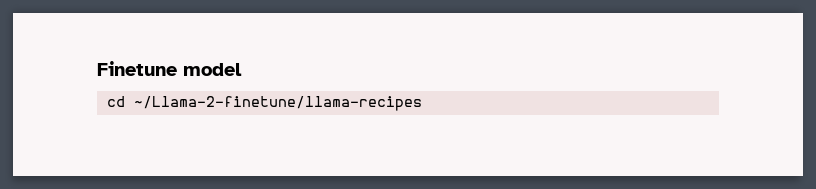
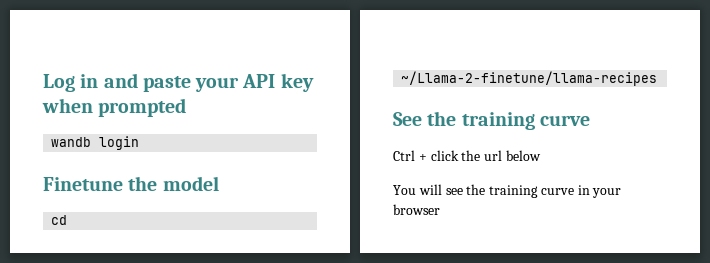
- Finetune model
+ Log in and paste your API key when prompted
+ wandb login
+ Finetune the model
  cd ~/Llama-2-finetune/llama-recipes
+ See the training curve
+ Ctrl + click the url below
+ You will see the training curve in your browser

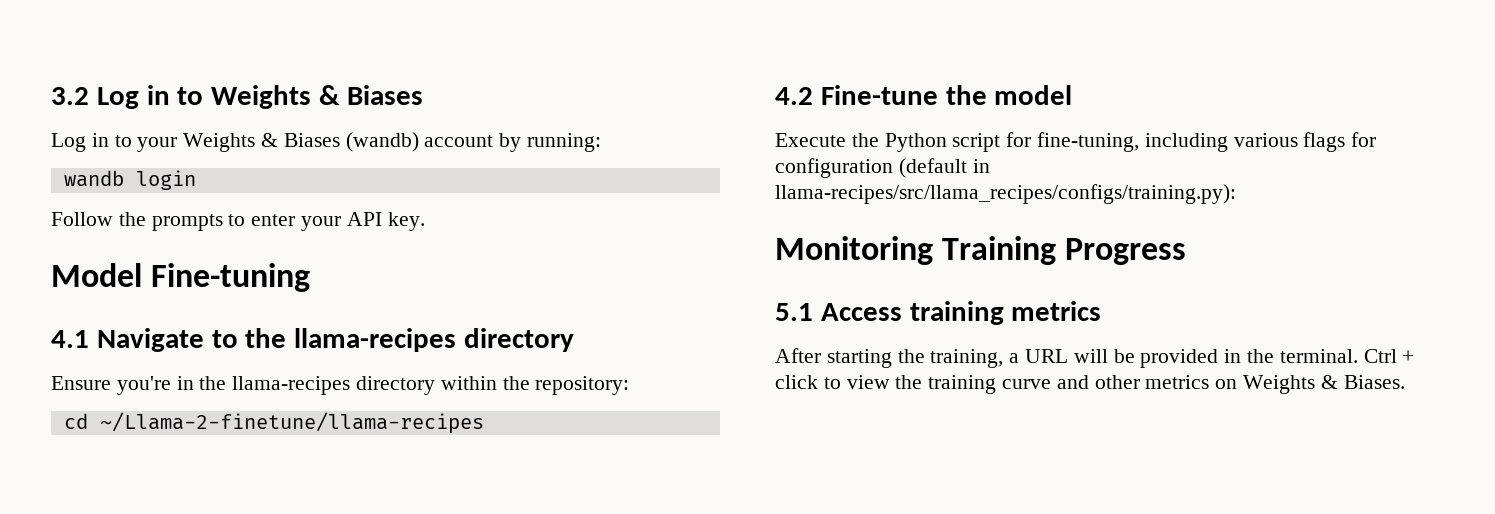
- Log in and paste your API key when prompted
+ 3.2 Log in to Weights & Biases
+ Log in to your Weights & Biases (wandb) account by running:
  wandb login
- Finetune the model
+ Follow the prompts to enter your API key.
+ Model Fine-tuning
+ 4.1 Navigate to the llama-recipes directory
+ Ensure you're in the llama-recipes directory within the repository:
  cd ~/Llama-2-finetune/llama-recipes
- See the training curve
- Ctrl + click the url below
- You will see the training curve in your browser
+ 4.2 Fine-tune the model
+ Execute the Python script for fine-tuning, including various flags for configuration (default in llama-recipes/src/llama_recipes/configs/training.py):
+ Monitoring Training Progress
+ 5.1 Access training metrics
+ After starting the training, a URL will be provided in the terminal. Ctrl + click to view the training curve and other metrics on Weights & Biases.

